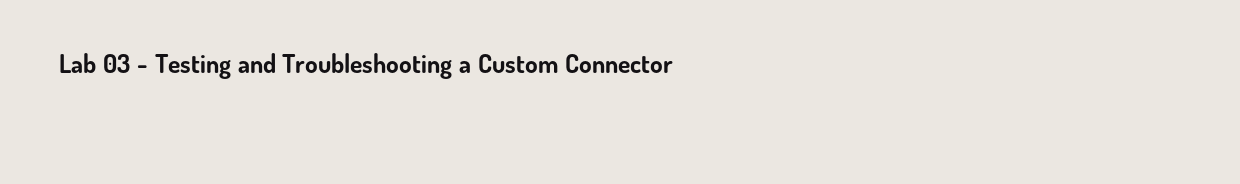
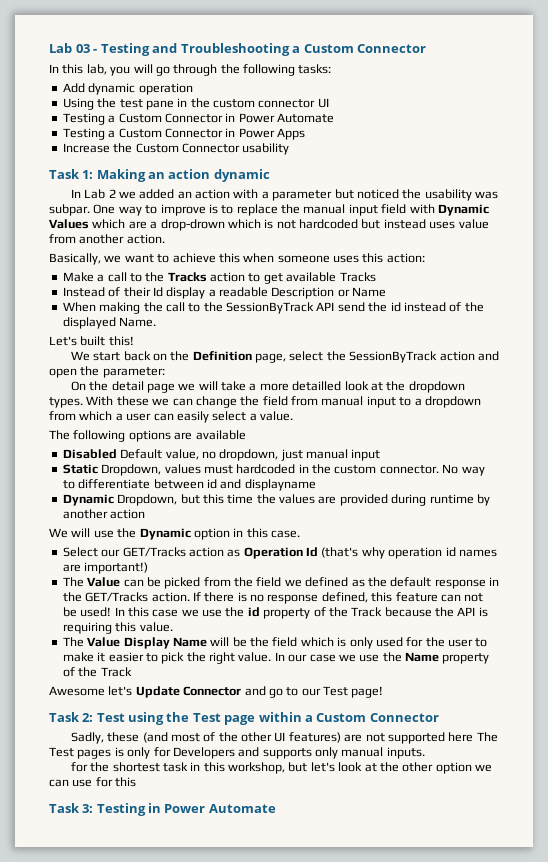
+ In this lab, you will go through the following tasks:
+ Add dynamic operation
+ Using the test pane in the custom connector UI
+ Testing a Custom Connector in Power Automate
+ Testing a Custom Connector in Power Apps
+ Increase the Custom Connector usability
+ Task 1: Making an action dynamic
+ In Lab 2 we added an action with a parameter but noticed the usability was subpar. One way to improve is to replace the manual input field with Dynamic Values which are a drop-drown which is not hardcoded but instead uses value from another action.
+ Basically, we want to achieve this when someone uses this action:
+ Make a call to the Tracks action to get available Tracks
+ Instead of their Id display a readable Description or Name
+ When making the call to the SessionByTrack API send the id instead of the displayed Name.
+ Let's built this!
+ We start back on the Definition page, select the SessionByTrack action and open the parameter:
+ On the detail page we will take a more detailled look at the dropdown types. With these we can change the field from manual input to a dropdown from which a user can easily select a value.
+ The following options are available
+ Disabled Default value, no dropdown, just manual input
+ Static Dropdown, values must hardcoded in the custom connector. No way to differentiate between id and displayname
+ Dynamic Dropdown, but this time the values are provided during runtime by another action
+ We will use the Dynamic option in this case.
+ Select our GET/Tracks action as Operation Id (that's why operation id names are important!)
+ The Value can be picked from the field we defined as the default response in the GET/Tracks action. If there is no response defined, this feature can not be used! In this case we use the id property of the Track because the API is requiring this value.
+ The Value Display Name will be the field which is only used for the user to make it easier to pick the right value. In our case we use the Name property of the Track
+ Awesome let's Update Connector and go to our Test page!
+ Task 2: Test using the Test page within a Custom Connector
+ Sadly, these (and most of the other UI features) are not supported here The Test pages is only for Developers and supports only manual inputs.
+ for the shortest task in this workshop, but let's look at the other option we can use for this
+ Task 3: Testing in Power Automate

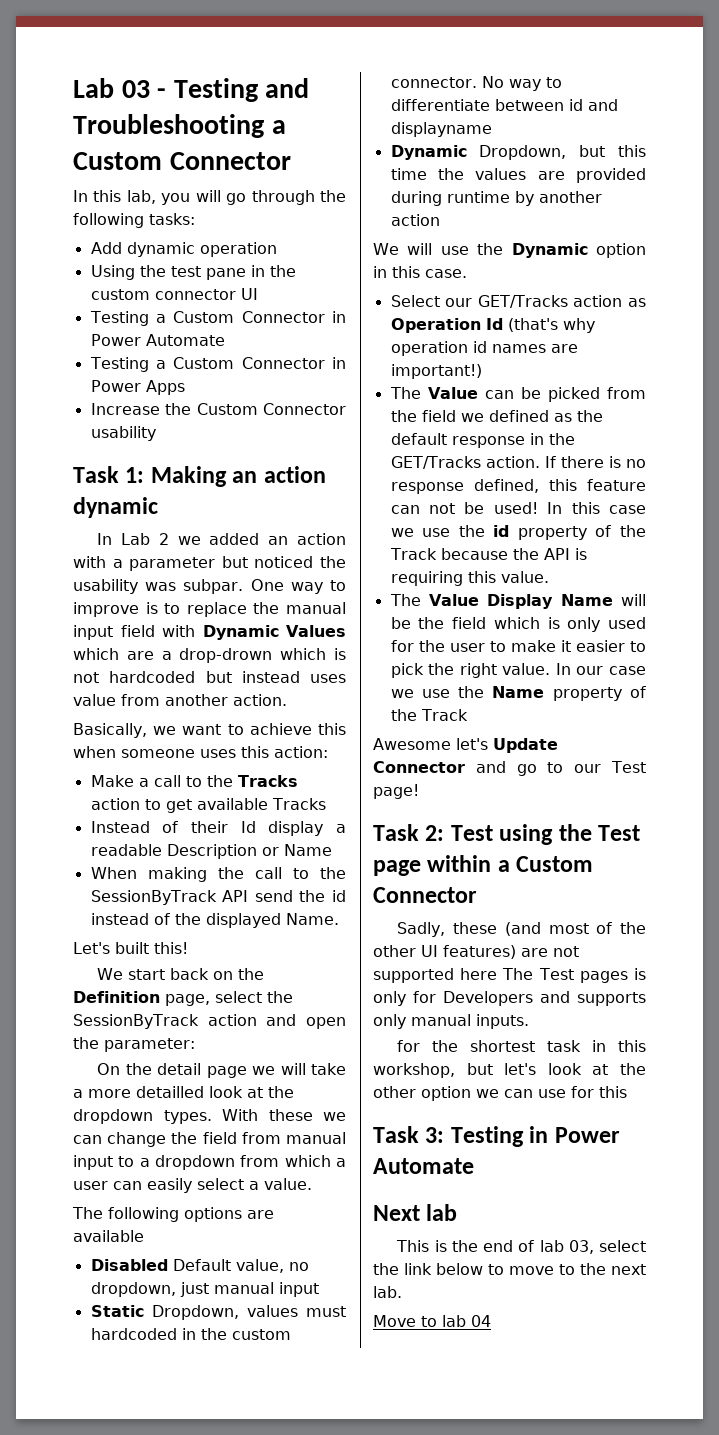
+ Next lab
+ This is the end of lab 03, select the link below to move to the next lab.
+ Move to lab 04

